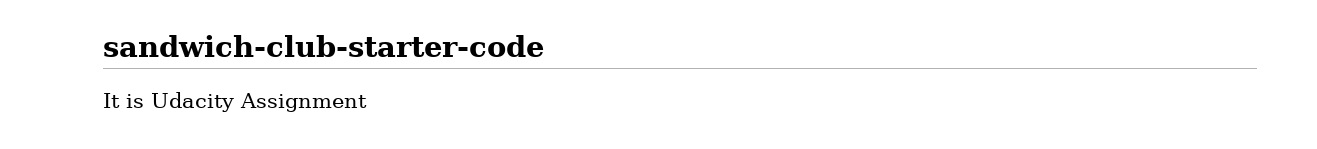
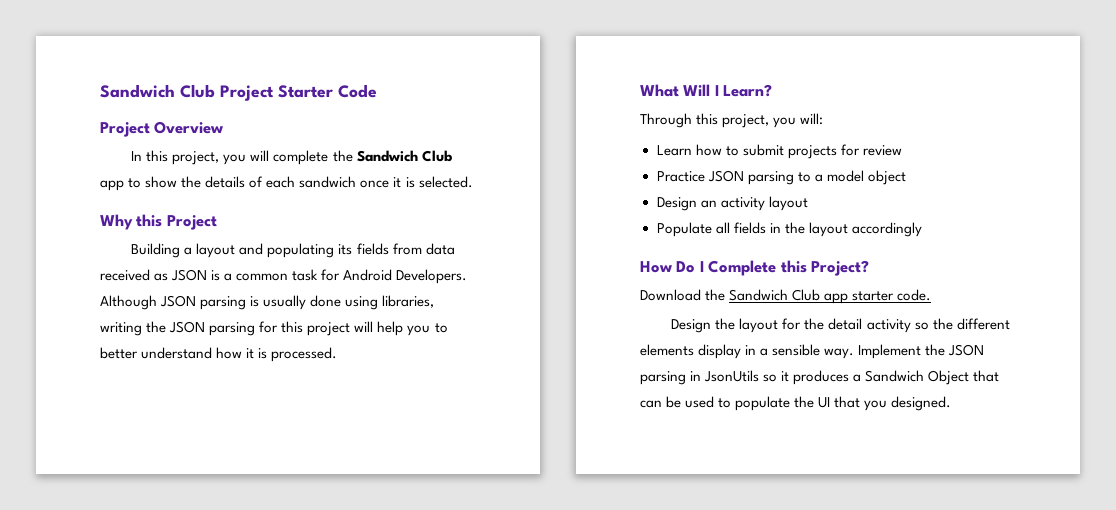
- sandwich-club-starter-code
- It is Udacity Assignment
+ Sandwich Club Project Starter Code
+ Project Overview
+ In this project, you will complete the Sandwich Club app to show the details of each sandwich once it is selected.
+ Why this Project
+ Building a layout and populating its fields from data received as JSON is a common task for Android Developers. Although JSON parsing is usually done using libraries, writing the JSON parsing for this project will help you to better understand how it is processed.
+ What Will I Learn?
+ Through this project, you will:
+ Learn how to submit projects for review
+ Practice JSON parsing to a model object
+ Design an activity layout
+ Populate all fields in the layout accordingly
+ How Do I Complete this Project?
+ Download the Sandwich Club app starter code.
+ Design the layout for the detail activity so the different elements display in a sensible way. Implement the JSON parsing in JsonUtils so it produces a Sandwich Object that can be used to populate the UI that you designed.

